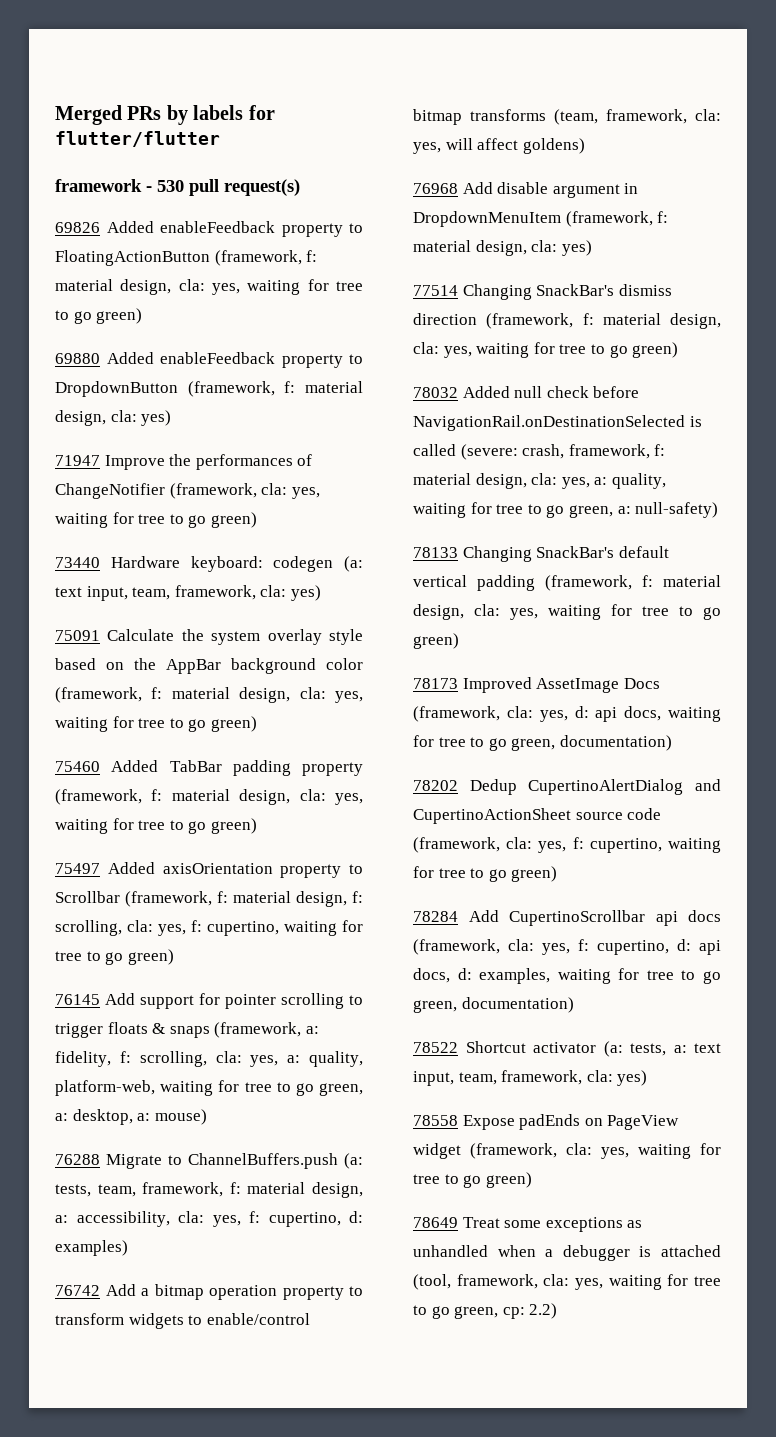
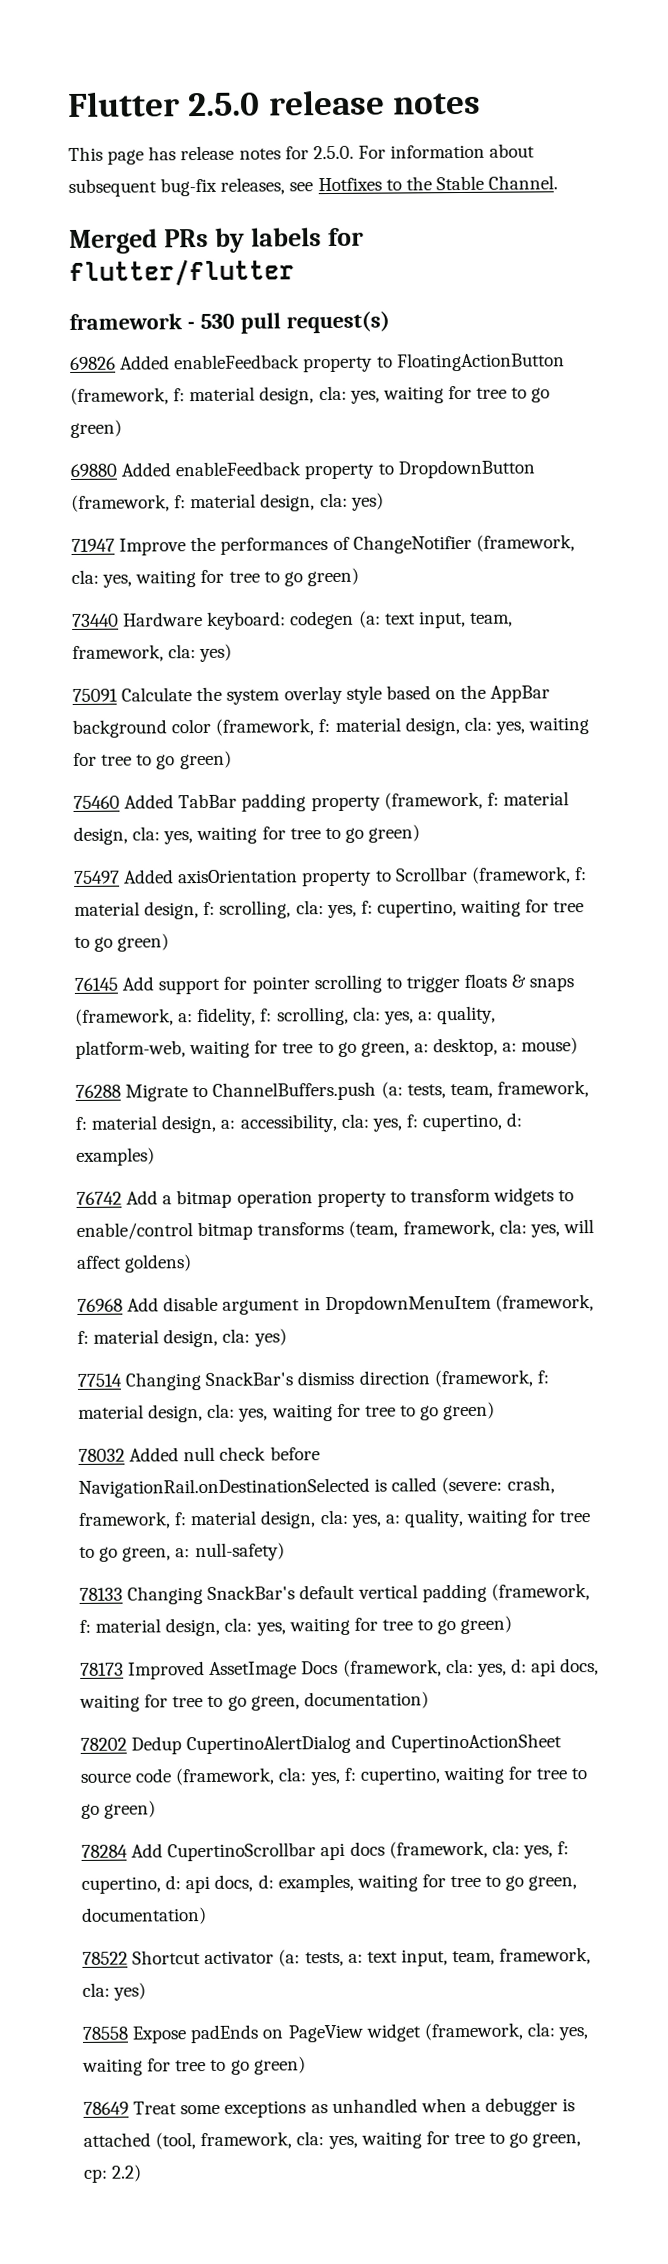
+ Flutter 2.5.0 release notes
+ This page has release notes for 2.5.0. For information about subsequent bug-fix releases, see Hotfixes to the Stable Channel.

